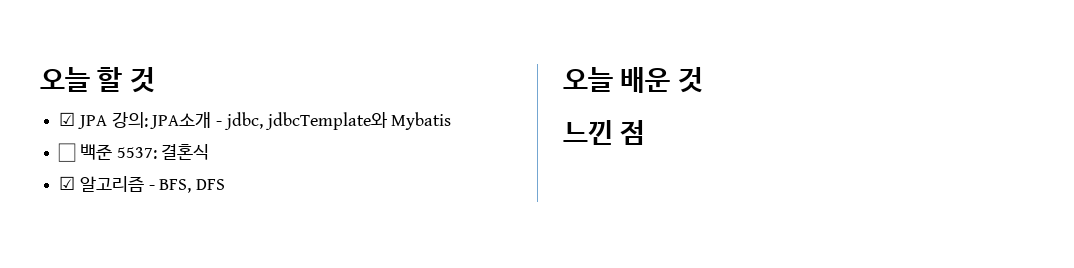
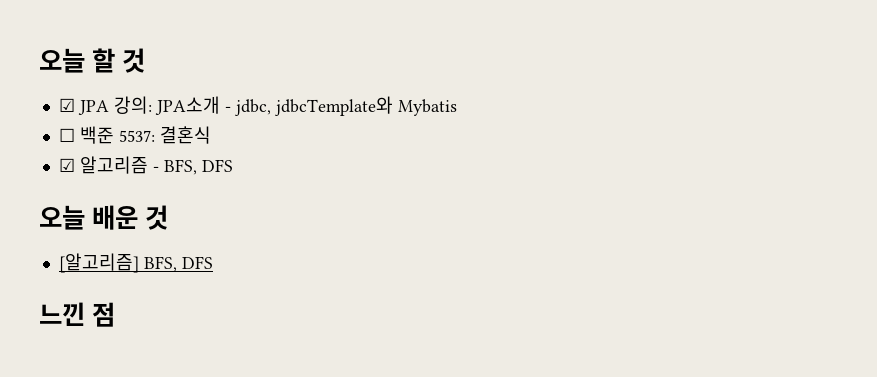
+ [알고리즘] BFS, DFS

